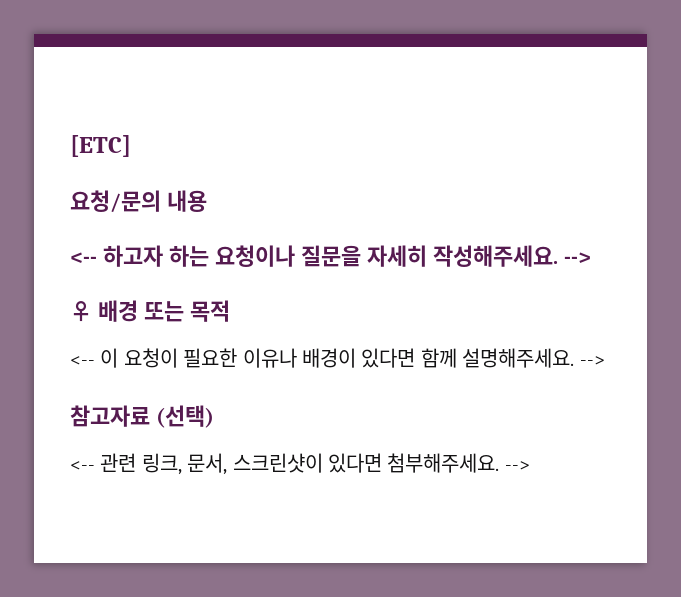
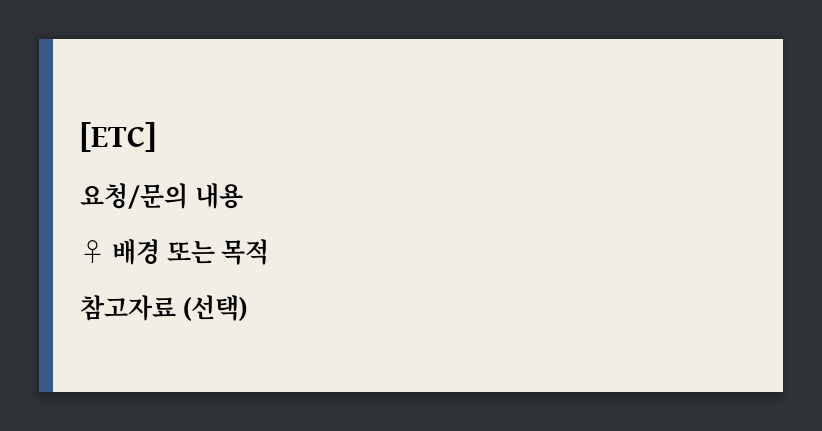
- <-- 하고자 하는 요청이나 질문을 자세히 작성해주세요. -->
  ♀ 배경 또는 목적
- <-- 이 요청이 필요한 이유나 배경이 있다면 함께 설명해주세요. -->
  참고자료 (선택)
- <-- 관련 링크, 문서, 스크린샷이 있다면 첨부해주세요. -->

